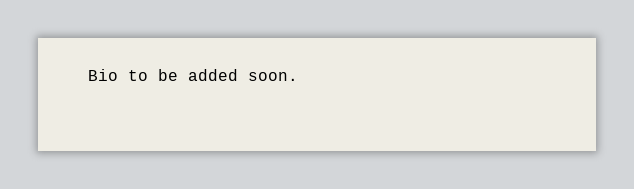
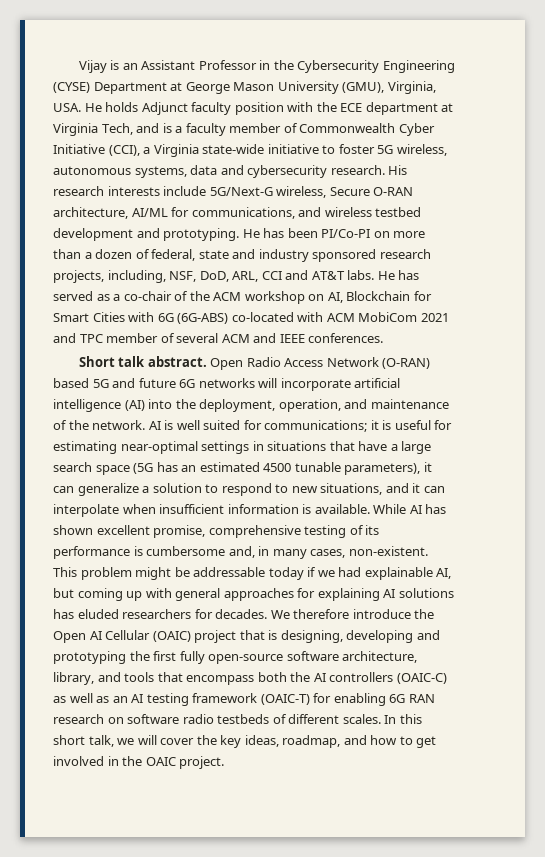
- Bio to be added soon.
+ Vijay is an Assistant Professor in the Cybersecurity Engineering (CYSE) Department at George Mason University (GMU), Virginia, USA. He holds Adjunct faculty position with the ECE department at Virginia Tech, and is a faculty member of Commonwealth Cyber Initiative (CCI), a Virginia state-wide initiative to foster 5G wireless, autonomous systems, data and cybersecurity research. His research interests include 5G/Next-G wireless, Secure O-RAN architecture, AI/ML for communications, and wireless testbed development and prototyping. He has been PI/Co-PI on more than a dozen of federal, state and industry sponsored research projects, including, NSF, DoD, ARL, CCI and AT&T labs. He has served as a co-chair of the ACM workshop on AI, Blockchain for Smart Cities with 6G (6G-ABS) co-located with ACM MobiCom 2021 and TPC member of several ACM and IEEE conferences.
+ Short talk abstract. Open Radio Access Network (O-RAN) based 5G and future 6G networks will incorporate artificial intelligence (AI) into the deployment, operation, and maintenance of the network. AI is well suited for communications; it is useful for estimating near-optimal settings in situations that have a large search space (5G has an estimated 4500 tunable parameters), it can generalize a solution to respond to new situations, and it can interpolate when insufficient information is available. While AI has shown excellent promise, comprehensive testing of its performance is cumbersome and, in many cases, non-existent. This problem might be addressable today if we had explainable AI, but coming up with general approaches for explaining AI solutions has eluded researchers for decades. We therefore introduce the Open AI Cellular (OAIC) project that is designing, developing and prototyping the first fully open-source software architecture, library, and tools that encompass both the AI controllers (OAIC-C) as well as an AI testing framework (OAIC-T) for enabling 6G RAN research on software radio testbeds of different scales. In this short talk, we will cover the key ideas, roadmap, and how to get involved in the OAIC project.

